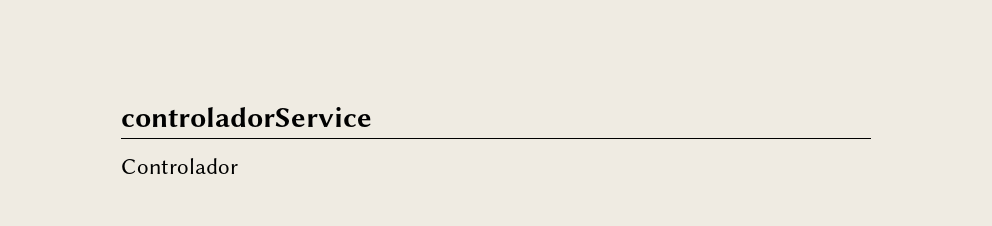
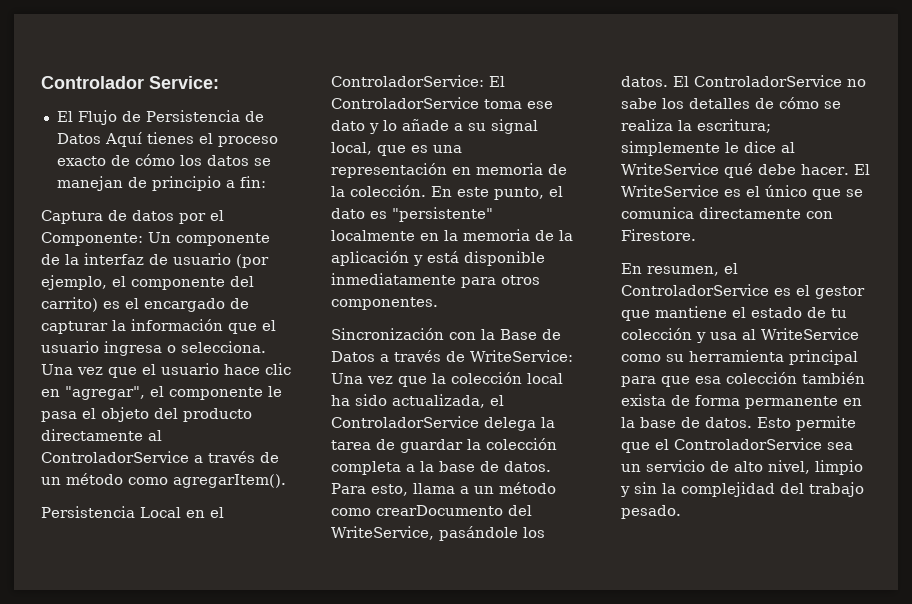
- controladorService
- Controlador
+ Controlador Service:
+ El Flujo de Persistencia de Datos Aquí tienes el proceso exacto de cómo los datos se manejan de principio a fin:
+ Captura de datos por el Componente: Un componente de la interfaz de usuario (por ejemplo, el componente del carrito) es el encargado de capturar la información que el usuario ingresa o selecciona. Una vez que el usuario hace clic en "agregar", el componente le pasa el objeto del producto directamente al ControladorService a través de un método como agregarItem().
+ Persistencia Local en el ControladorService: El ControladorService toma ese dato y lo añade a su signal local, que es una representación en memoria de la colección. En este punto, el dato es "persistente" localmente en la memoria de la aplicación y está disponible inmediatamente para otros componentes.
+ Sincronización con la Base de Datos a través de WriteService: Una vez que la colección local ha sido actualizada, el ControladorService delega la tarea de guardar la colección completa a la base de datos. Para esto, llama a un método como crearDocumento del WriteService, pasándole los datos. El ControladorService no sabe los detalles de cómo se realiza la escritura; simplemente le dice al WriteService qué debe hacer. El WriteService es el único que se comunica directamente con Firestore.
+ En resumen, el ControladorService es el gestor que mantiene el estado de tu colección y usa al WriteService como su herramienta principal para que esa colección también exista de forma permanente en la base de datos. Esto permite que el ControladorService sea un servicio de alto nivel, limpio y sin la complejidad del trabajo pesado.

